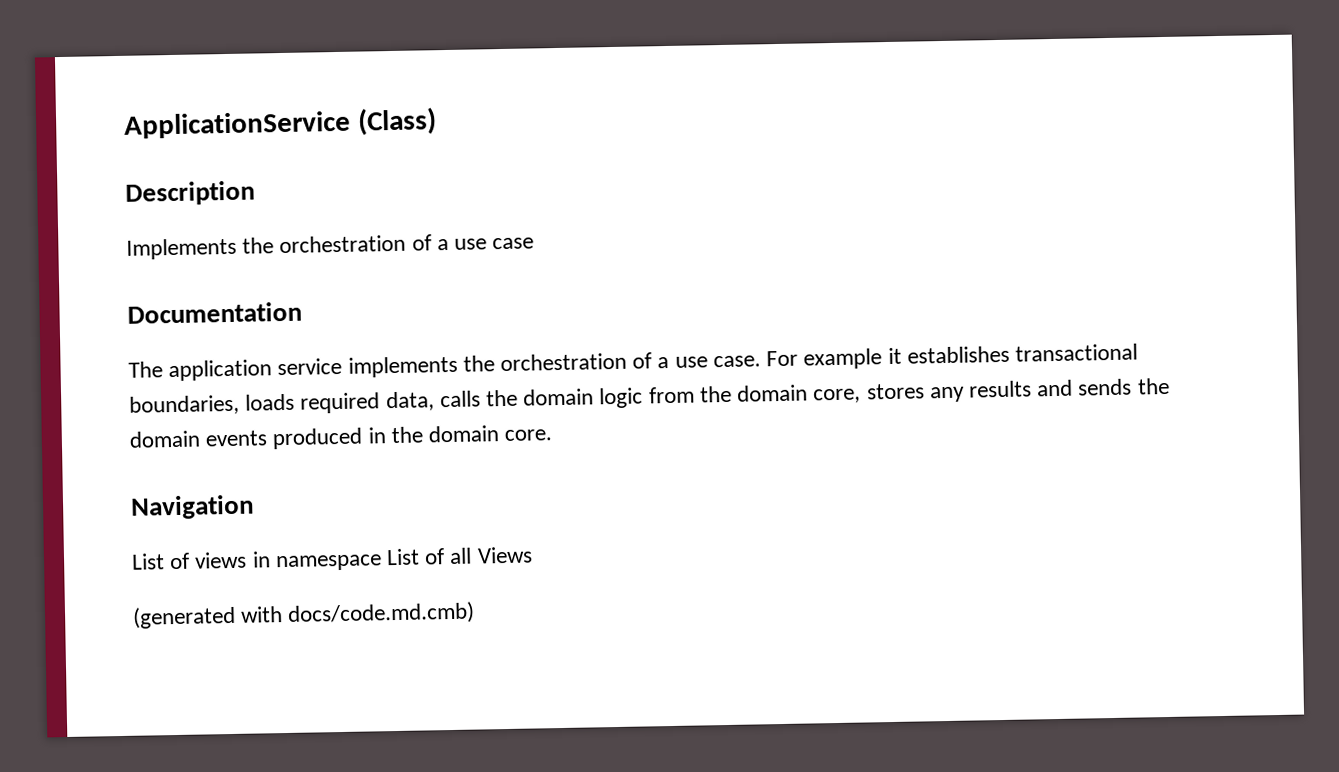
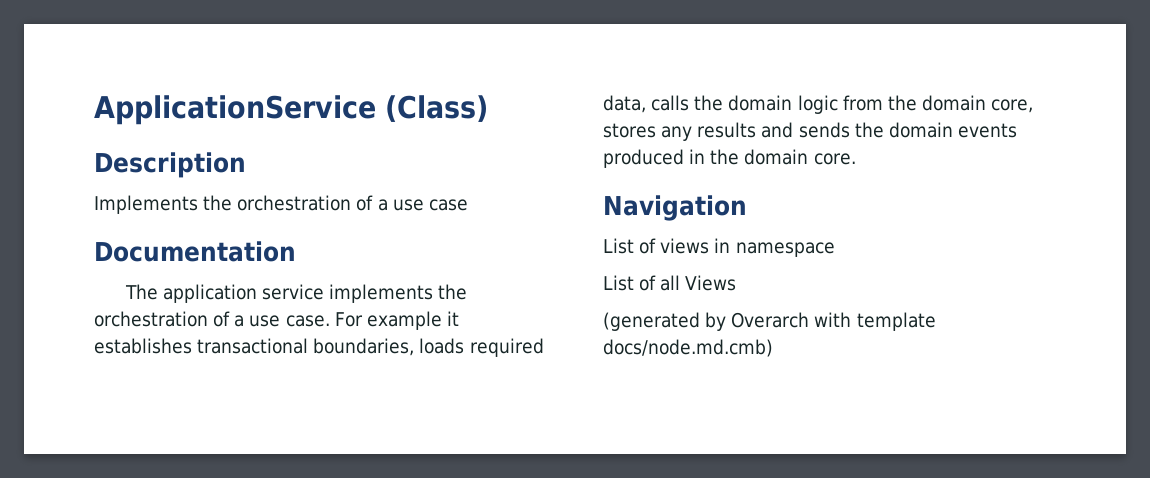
- List of views in namespace List of all Views
+ List of views in namespace
+ List of all Views
- (generated with docs/code.md.cmb)
+ (generated by Overarch with template docs/node.md.cmb)

